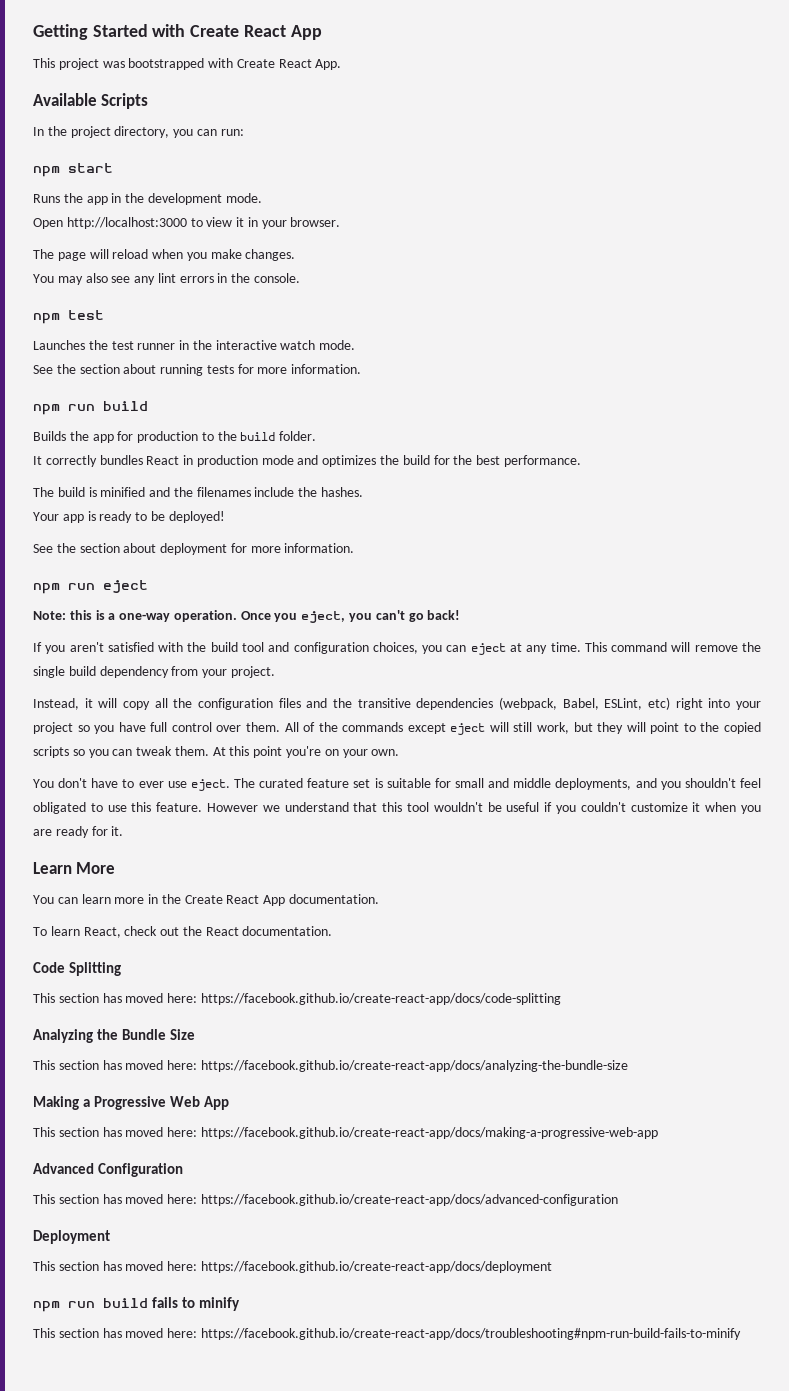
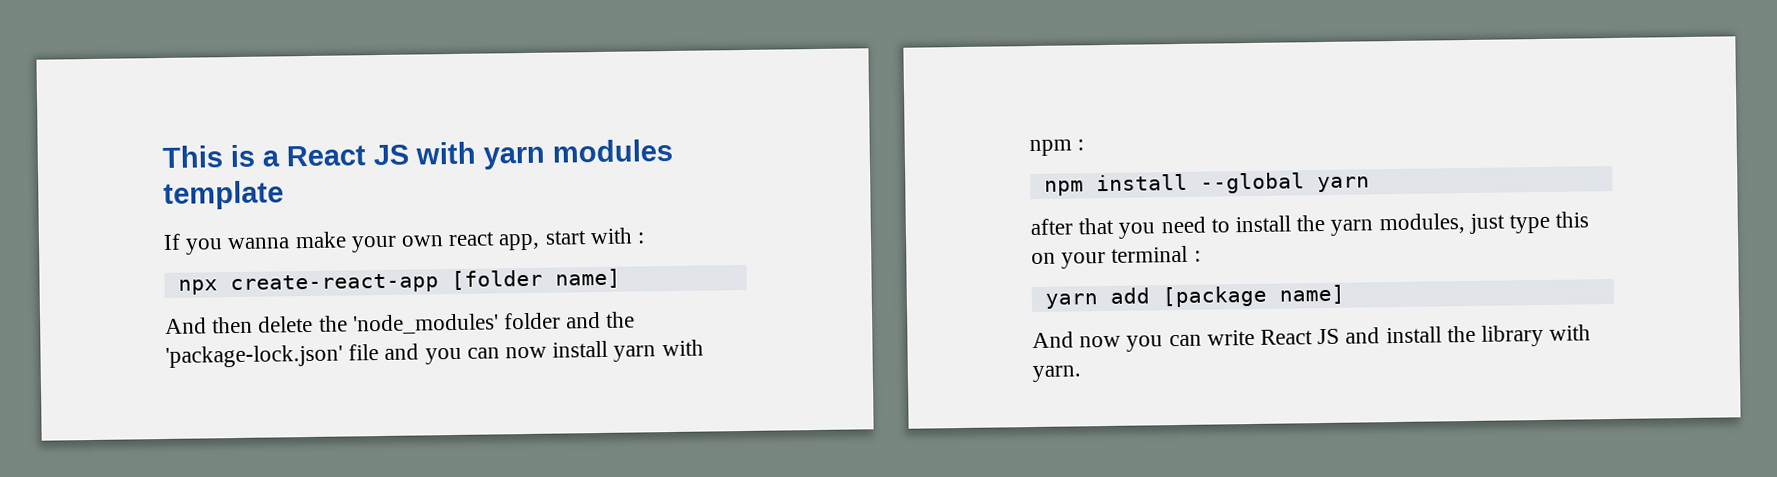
- Getting Started with Create React App
- This project was bootstrapped with Create React App.
- Available Scripts
- In the project directory, you can run:
- npm start
- Runs the app in the development mode.
- Open http://localhost:3000 to view it in your browser.
- The page will reload when you make changes.
- You may also see any lint errors in the console.
- npm test
- Launches the test runner in the interactive watch mode.
- See the section about running tests for more information.
- npm run build
- Builds the app for production to the build folder.
- It correctly bundles React in production mode and optimizes the build for the best performance.
- The build is minified and the filenames include the hashes.
- Your app is ready to be deployed!
- See the section about deployment for more information.
- npm run eject
- Note: this is a one-way operation. Once you eject, you can't go back!
- If you aren't satisfied with the build tool and configuration choices, you can eject at any time. This command will remove the single build dependency from your project.
- Instead, it will copy all the configuration files and the transitive dependencies (webpack, Babel, ESLint, etc) right into your project so you have full control over them. All of the commands except eject will still work, but they will point to the copied scripts so you can tweak them. At this point you're on your own.
- You don't have to ever use eject. The curated feature set is suitable for small and middle deployments, and you shouldn't feel obligated to use this feature. However we understand that this tool wouldn't be useful if you couldn't customize it when you are ready for it.
- Learn More
- You can learn more in the Create React App documentation.
- To learn React, check out the React documentation.
- Code Splitting
- This section has moved here: https://facebook.github.io/create-react-app/docs/code-splitting
- Analyzing the Bundle Size
- This section has moved here: https://facebook.github.io/create-react-app/docs/analyzing-the-bundle-size
- Making a Progressive Web App
- This section has moved here: https://facebook.github.io/create-react-app/docs/making-a-progressive-web-app
- Advanced Configuration
- This section has moved here: https://facebook.github.io/create-react-app/docs/advanced-configuration
- Deployment
- This section has moved here: https://facebook.github.io/create-react-app/docs/deployment
- npm run build fails to minify
- This section has moved here: https://facebook.github.io/create-react-app/docs/troubleshooting#npm-run-build-fails-to-minify
+ This is a React JS with yarn modules template
+ If you wanna make your own react app, start with :
+ npx create-react-app [folder name]
+ And then delete the 'node_modules' folder and the 'package-lock.json' file and you can now install yarn with npm :
+ npm install --global yarn
+ after that you need to install the yarn modules, just type this on your terminal :
+ yarn add [package name]
+ And now you can write React JS and install the library with yarn.

